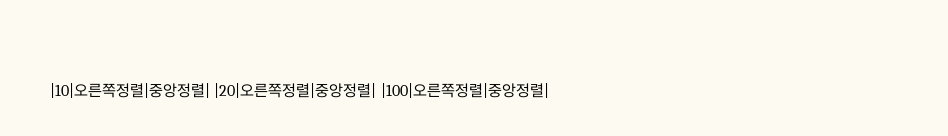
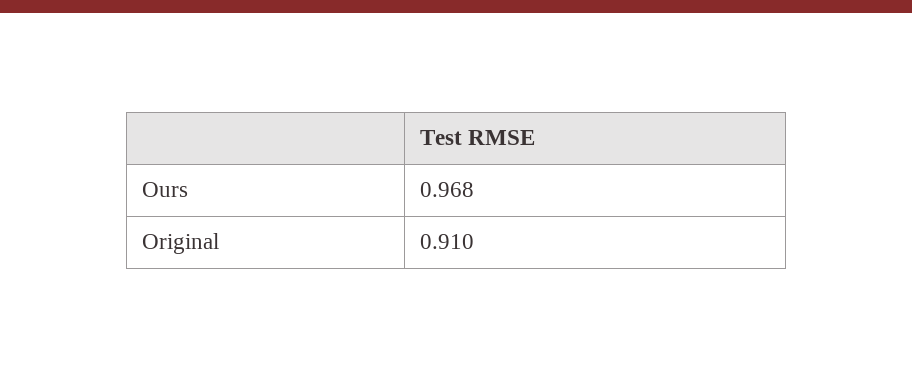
- |10|오른쪽정렬|중앙정렬| |20|오른쪽정렬|중앙정렬| |100|오른쪽정렬|중앙정렬|
+ | Test RMSE
+ Ours | 0.968
+ Original | 0.910

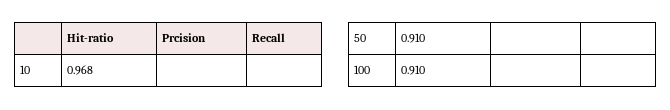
- | Test RMSE
- Ours | 0.968
- Original | 0.910
+ | Hit-ratio | Prcision | Recall
+ 10 | 0.968 | |
+ 50 | 0.910 | |
+ 100 | 0.910 | |

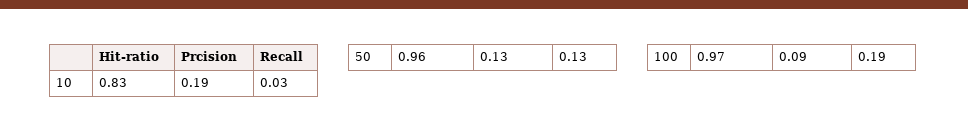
- 10 | 0.968 | |
- 50 | 0.910 | |
- 100 | 0.910 | |
+ 10 | 0.83 | 0.19 | 0.03
+ 50 | 0.96 | 0.13 | 0.13
+ 100 | 0.97 | 0.09 | 0.19

